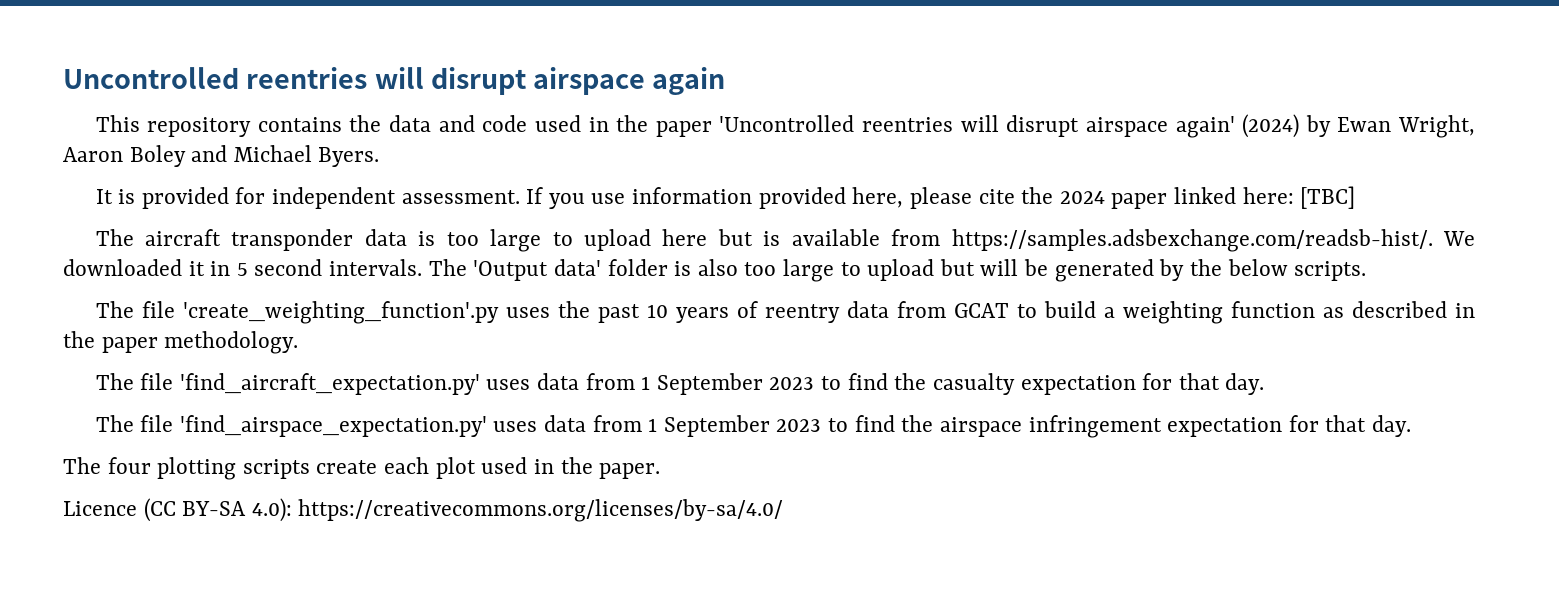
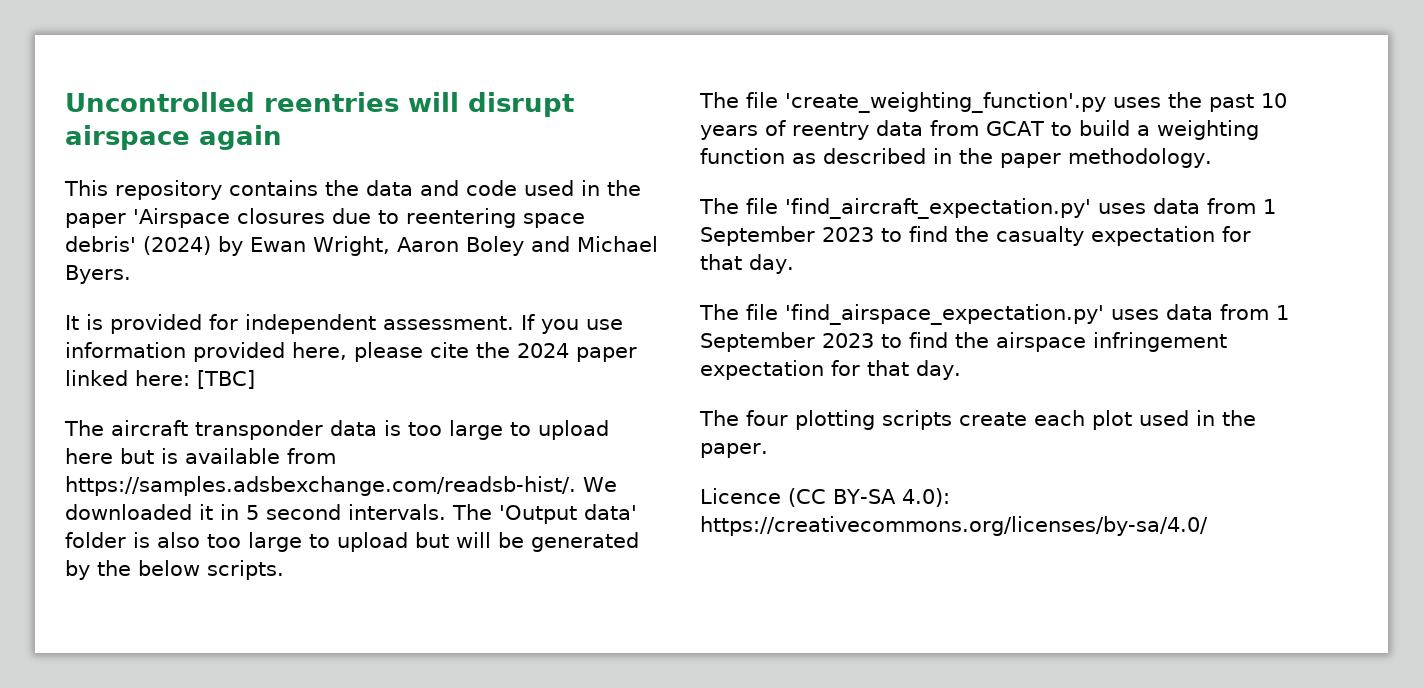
- This repository contains the data and code used in the paper 'Uncontrolled reentries will disrupt airspace again' (2024) by Ewan Wright, Aaron Boley and Michael Byers.
+ This repository contains the data and code used in the paper 'Airspace closures due to reentering space debris' (2024) by Ewan Wright, Aaron Boley and Michael Byers.

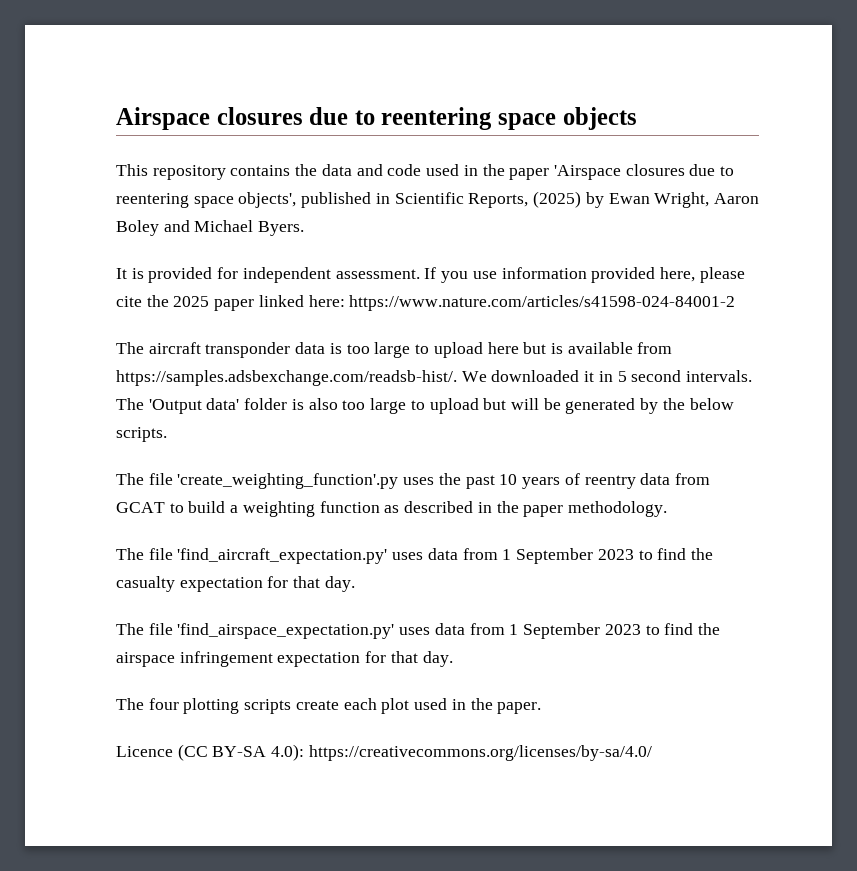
- Uncontrolled reentries will disrupt airspace again
+ Airspace closures due to reentering space objects
- This repository contains the data and code used in the paper 'Airspace closures due to reentering space debris' (2024) by Ewan Wright, Aaron Boley and Michael Byers.
+ This repository contains the data and code used in the paper 'Airspace closures due to reentering space objects', published in Scientific Reports, (2025) by Ewan Wright, Aaron Boley and Michael Byers.
- If you use information provided here, please cite the 2024 paper linked here: [TBC]
+ If you use information provided here, please cite the 2025 paper linked here: https://www.nature.com/articles/s41598-024-84001-2

